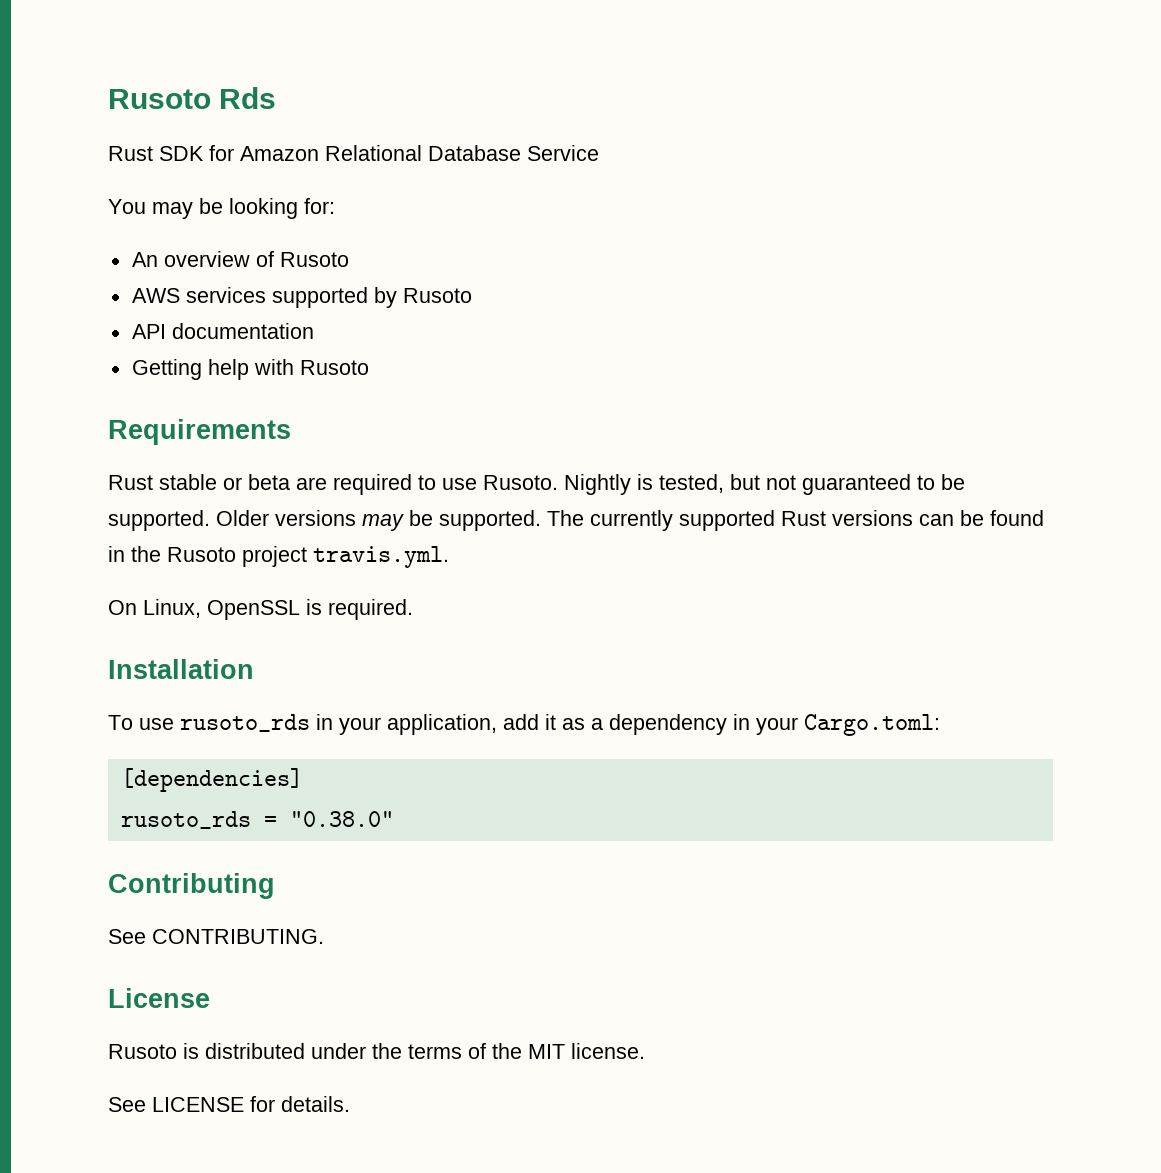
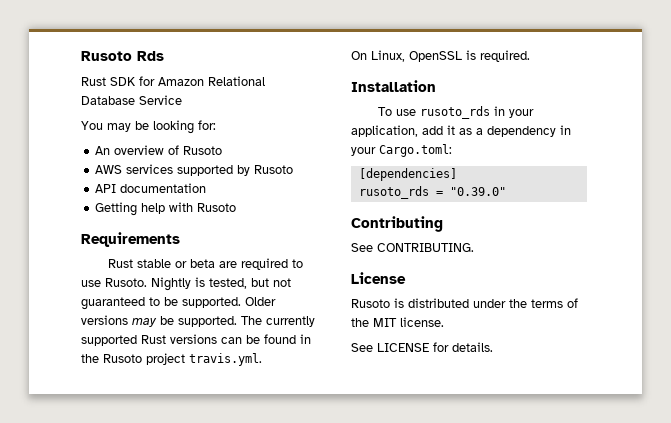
- rusoto_rds = "0.38.0"
+ rusoto_rds = "0.39.0"

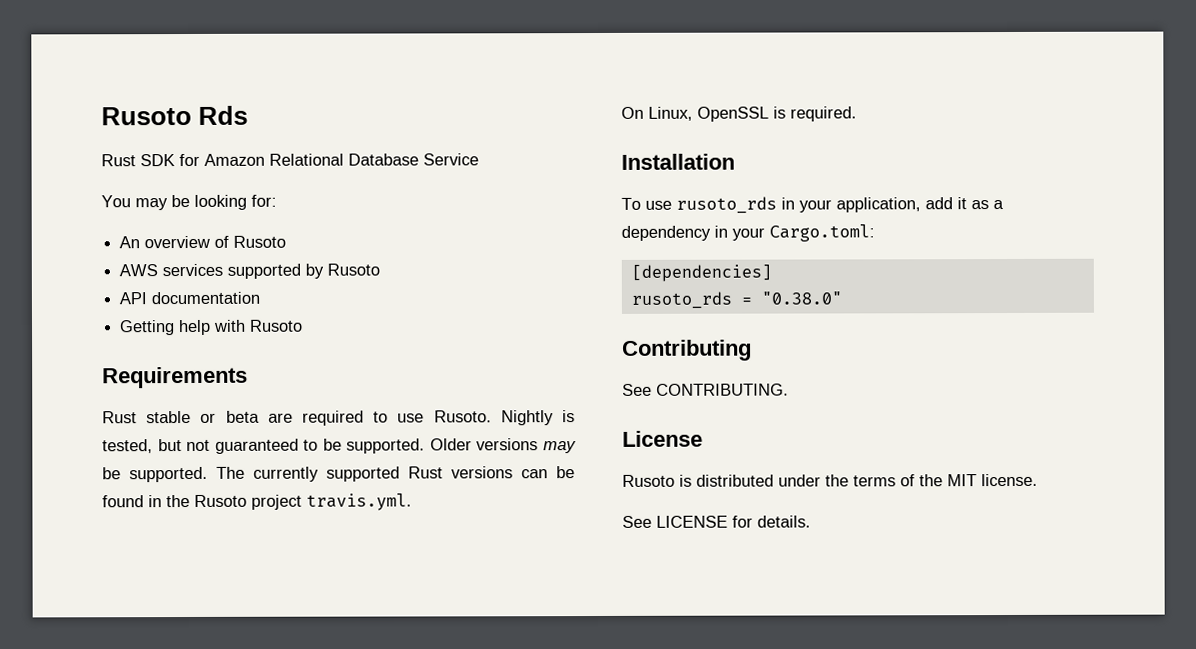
- rusoto_rds = "0.39.0"
+ rusoto_rds = "0.38.0"

